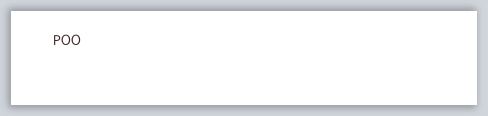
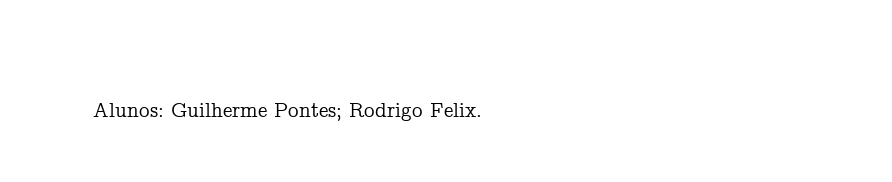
- POO
+ Alunos: Guilherme Pontes; Rodrigo Felix.

